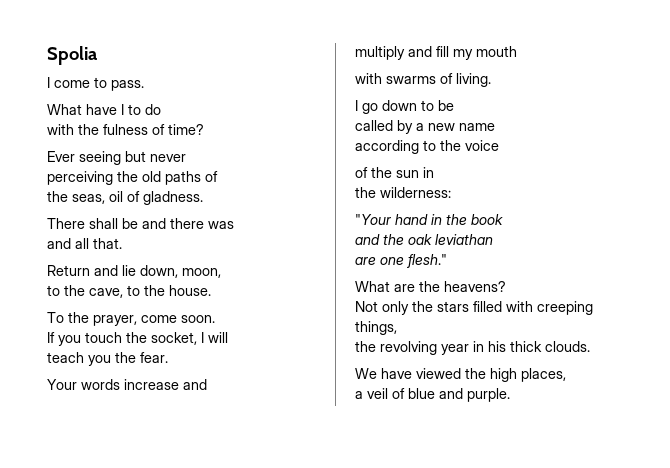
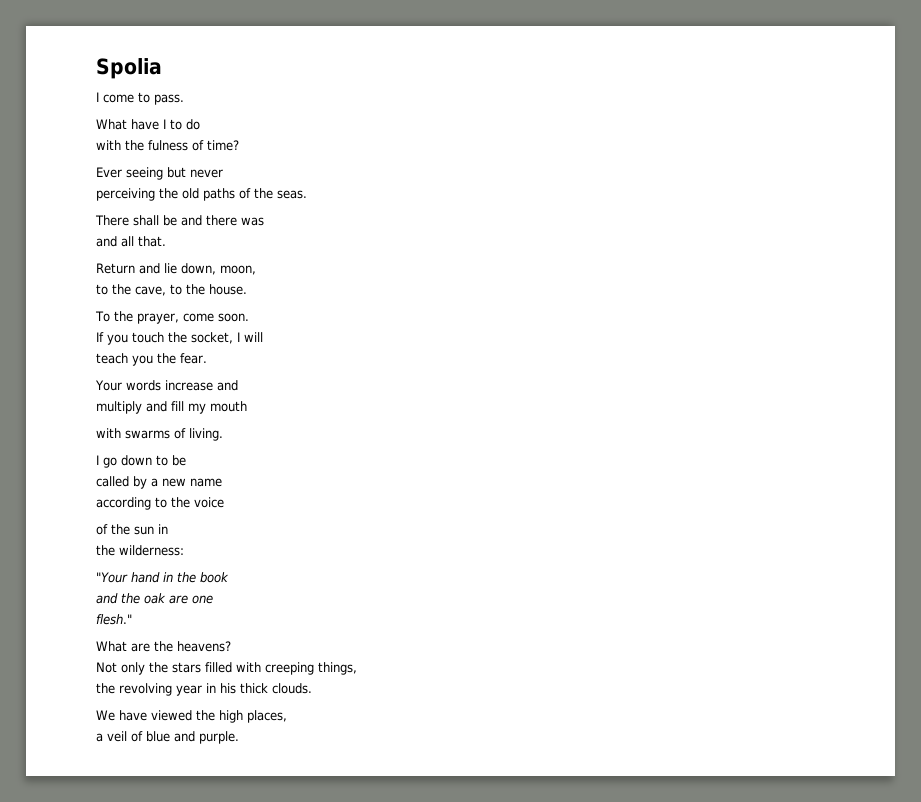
- perceiving the old paths of
- the seas, oil of gladness.
+ perceiving the old paths of the seas.
- and the oak leviathan
- are one flesh."
+ and the oak are one
+ flesh."

